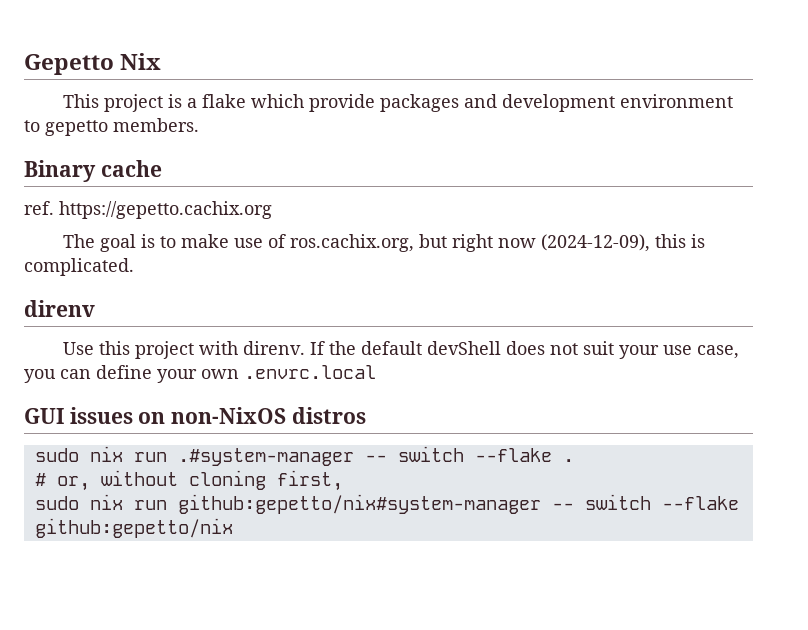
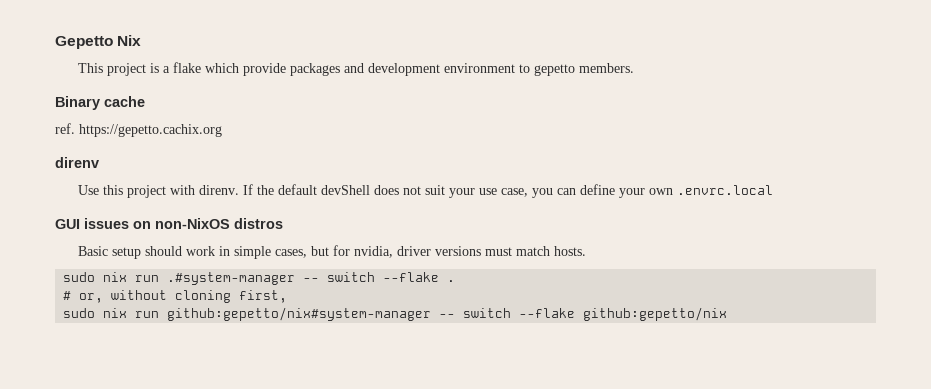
- The goal is to make use of ros.cachix.org, but right now (2024-12-09), this is complicated.
+ Basic setup should work in simple cases, but for nvidia, driver versions must match hosts.

